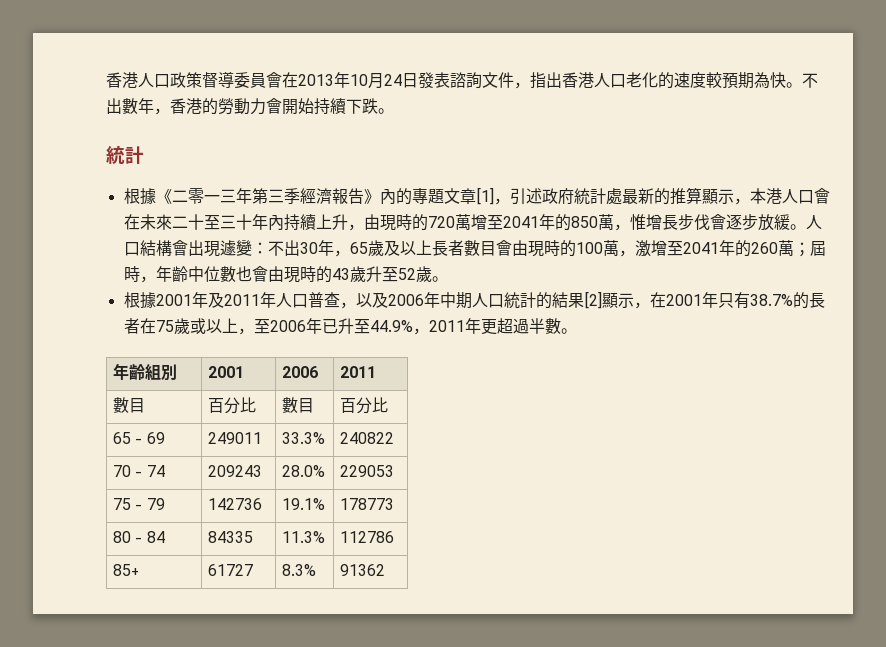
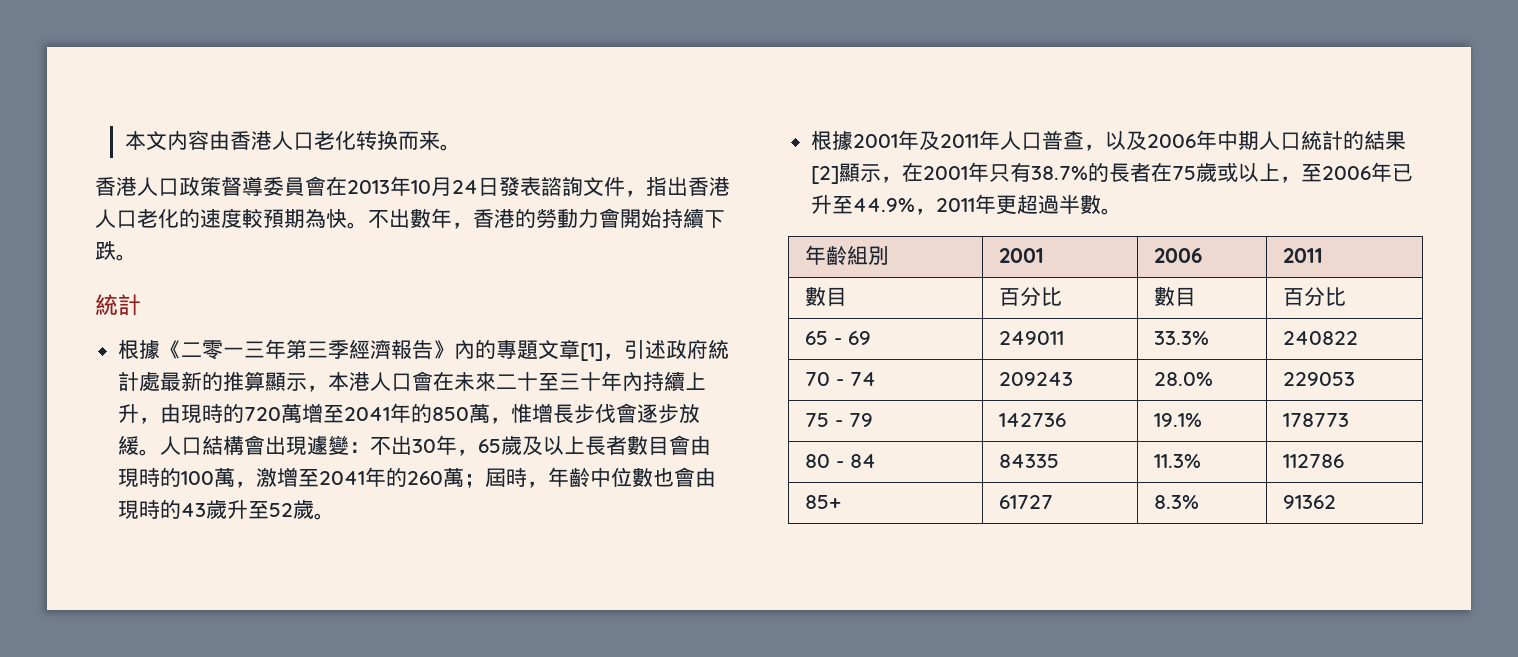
+ 本文内容由香港人口老化转换而来。

